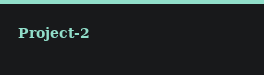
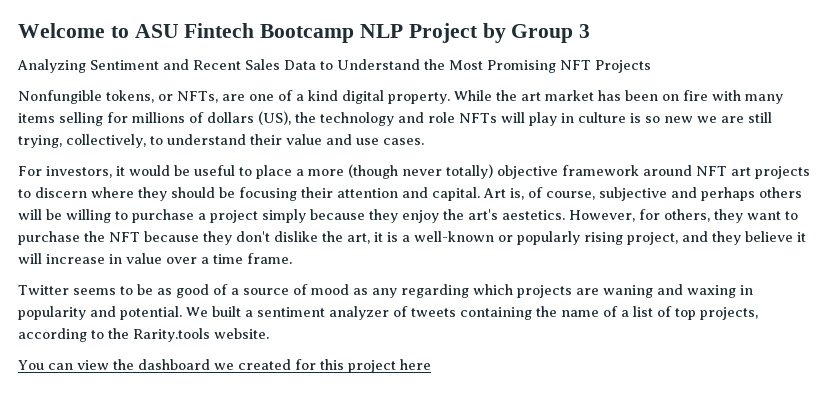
- Project-2
+ Welcome to ASU Fintech Bootcamp NLP Project by Group 3
+ Analyzing Sentiment and Recent Sales Data to Understand the Most Promising NFT Projects
+ Nonfungible tokens, or NFTs, are one of a kind digital property. While the art market has been on fire with many items selling for millions of dollars (US), the technology and role NFTs will play in culture is so new we are still trying, collectively, to understand their value and use cases.
+ For investors, it would be useful to place a more (though never totally) objective framework around NFT art projects to discern where they should be focusing their attention and capital. Art is, of course, subjective and perhaps others will be willing to purchase a project simply because they enjoy the art's aestetics. However, for others, they want to purchase the NFT because they don't dislike the art, it is a well-known or popularly rising project, and they believe it will increase in value over a time frame.
+ Twitter seems to be as good of a source of mood as any regarding which projects are waning and waxing in popularity and potential. We built a sentiment analyzer of tweets containing the name of a list of top projects, according to the Rarity.tools website.
+ You can view the dashboard we created for this project here

